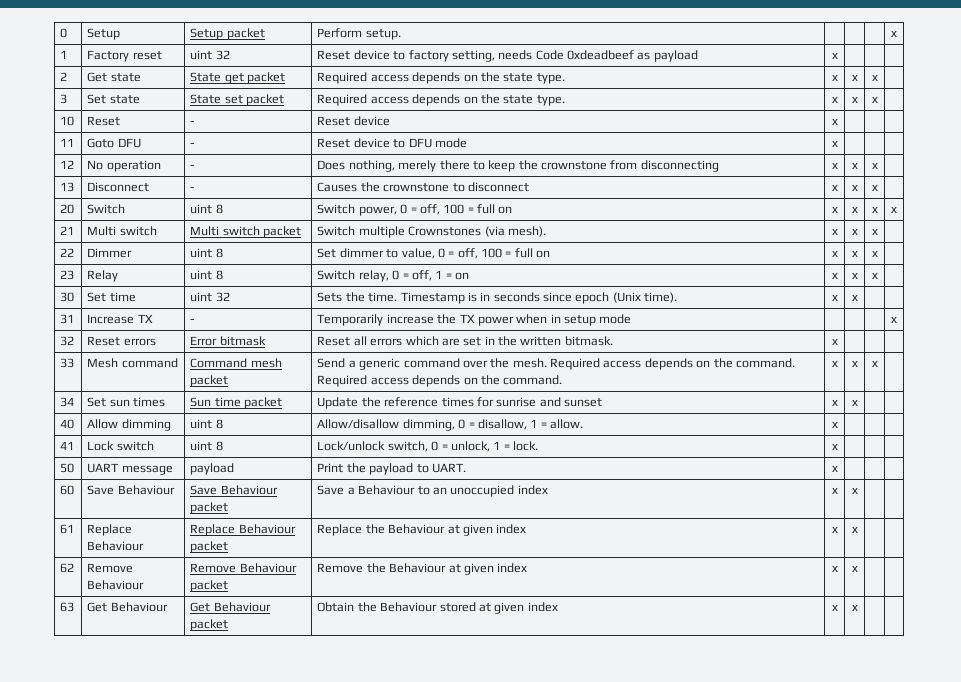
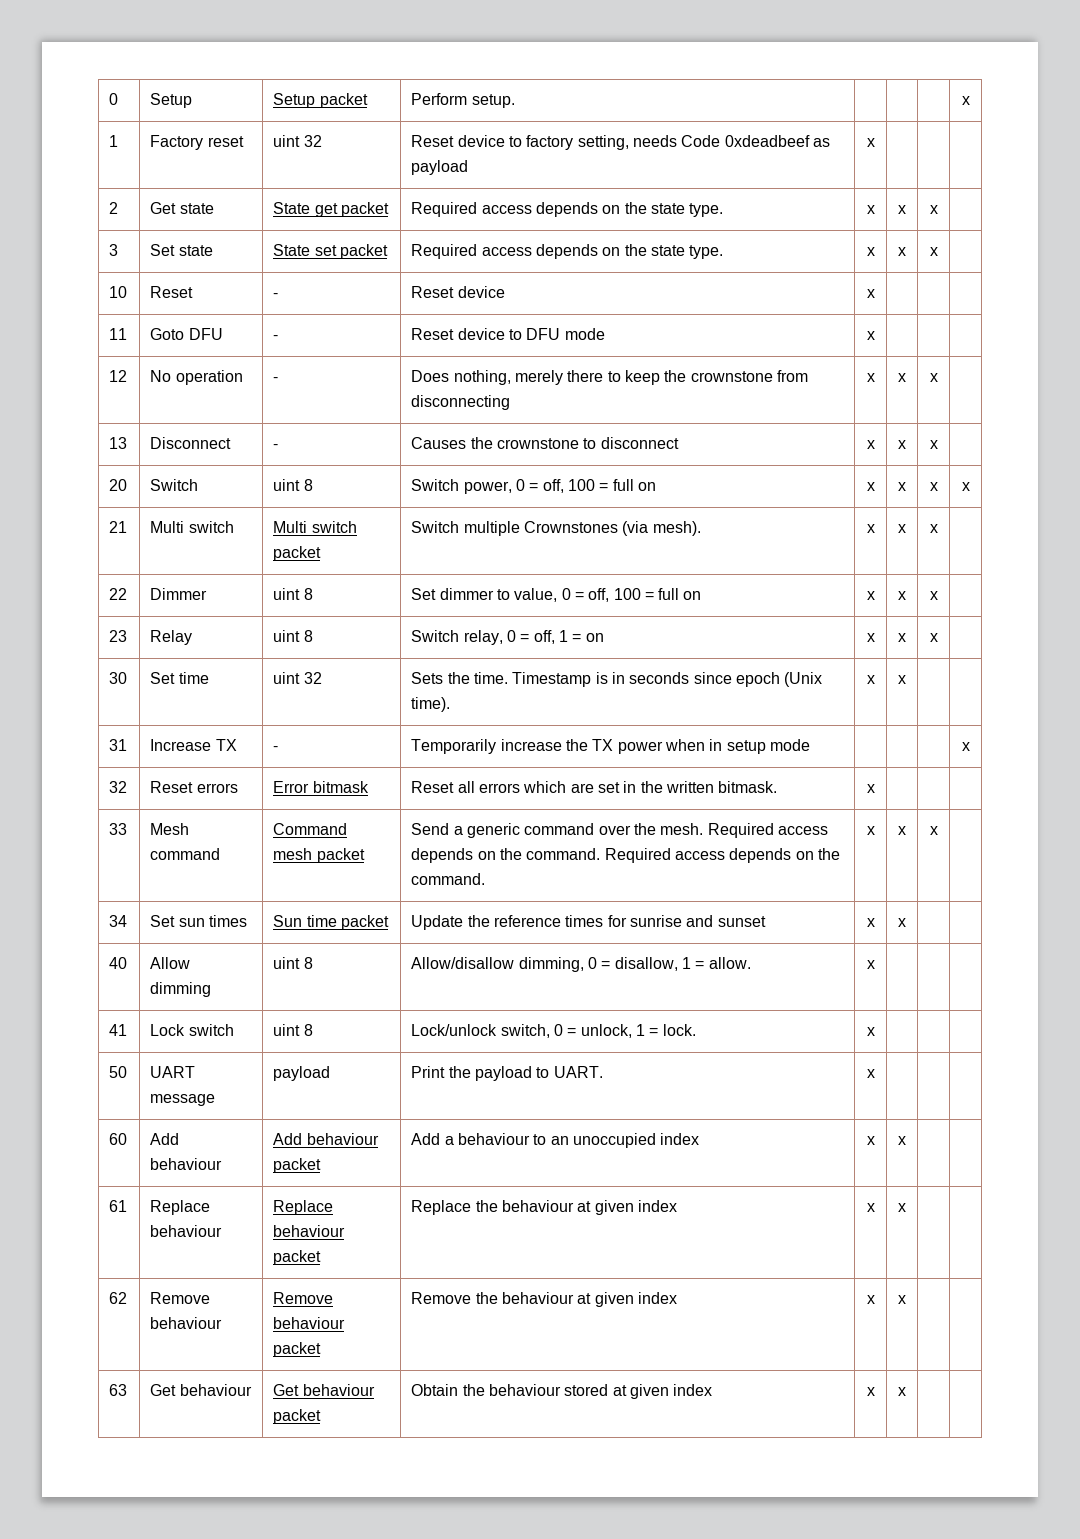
- 60 | Save Behaviour | Save Behaviour packet | Save a Behaviour to an unoccupied index | x | x | |
+ 60 | Add behaviour | Add behaviour packet | Add a behaviour to an unoccupied index | x | x | |
- 61 | Replace Behaviour | Replace Behaviour packet | Replace the Behaviour at given index | x | x | |
+ 61 | Replace behaviour | Replace behaviour packet | Replace the behaviour at given index | x | x | |
- 62 | Remove Behaviour | Remove Behaviour packet | Remove the Behaviour at given index | x | x | |
+ 62 | Remove behaviour | Remove behaviour packet | Remove the behaviour at given index | x | x | |
- 63 | Get Behaviour | Get Behaviour packet | Obtain the Behaviour stored at given index | x | x | |
+ 63 | Get behaviour | Get behaviour packet | Obtain the behaviour stored at given index | x | x | |

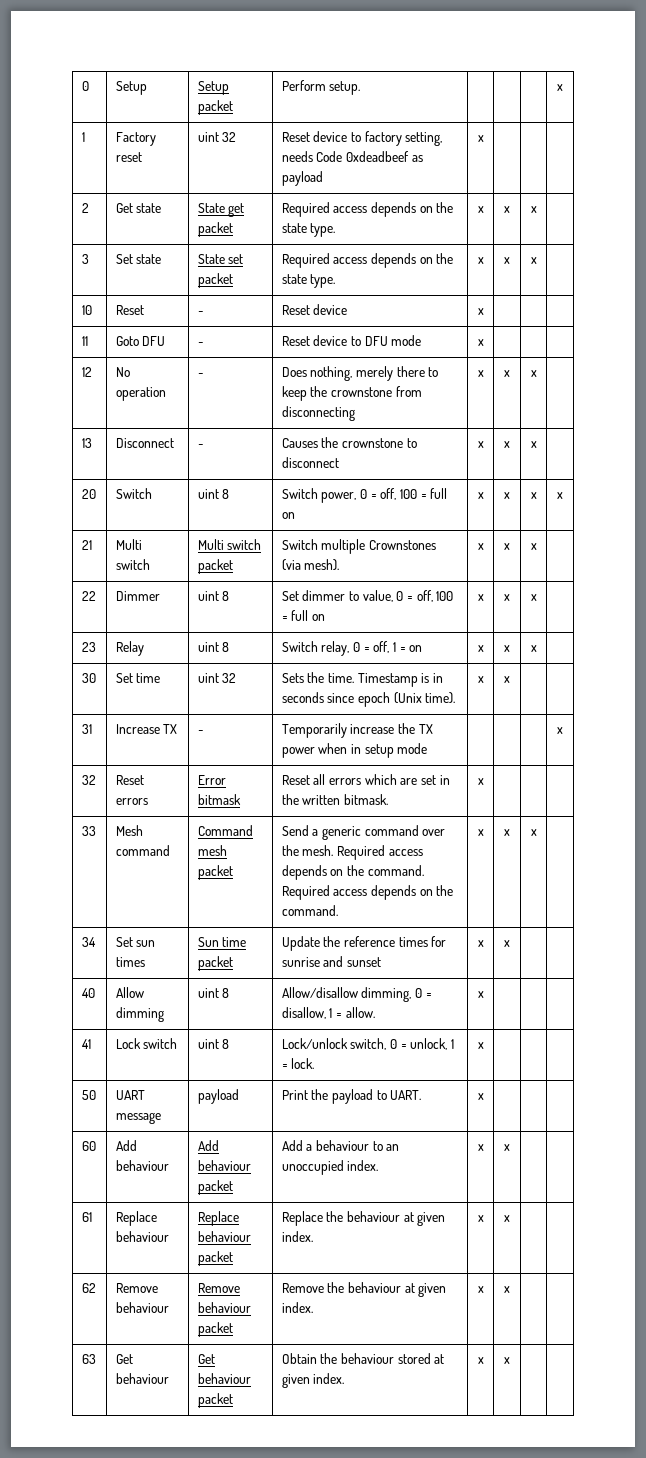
- 60 | Add behaviour | Add behaviour packet | Add a behaviour to an unoccupied index | x | x | |
+ 60 | Add behaviour | Add behaviour packet | Add a behaviour to an unoccupied index. | x | x | |
- 61 | Replace behaviour | Replace behaviour packet | Replace the behaviour at given index | x | x | |
+ 61 | Replace behaviour | Replace behaviour packet | Replace the behaviour at given index. | x | x | |
- 62 | Remove behaviour | Remove behaviour packet | Remove the behaviour at given index | x | x | |
+ 62 | Remove behaviour | Remove behaviour packet | Remove the behaviour at given index. | x | x | |
- 63 | Get behaviour | Get behaviour packet | Obtain the behaviour stored at given index | x | x | |
+ 63 | Get behaviour | Get behaviour packet | Obtain the behaviour stored at given index. | x | x | |

